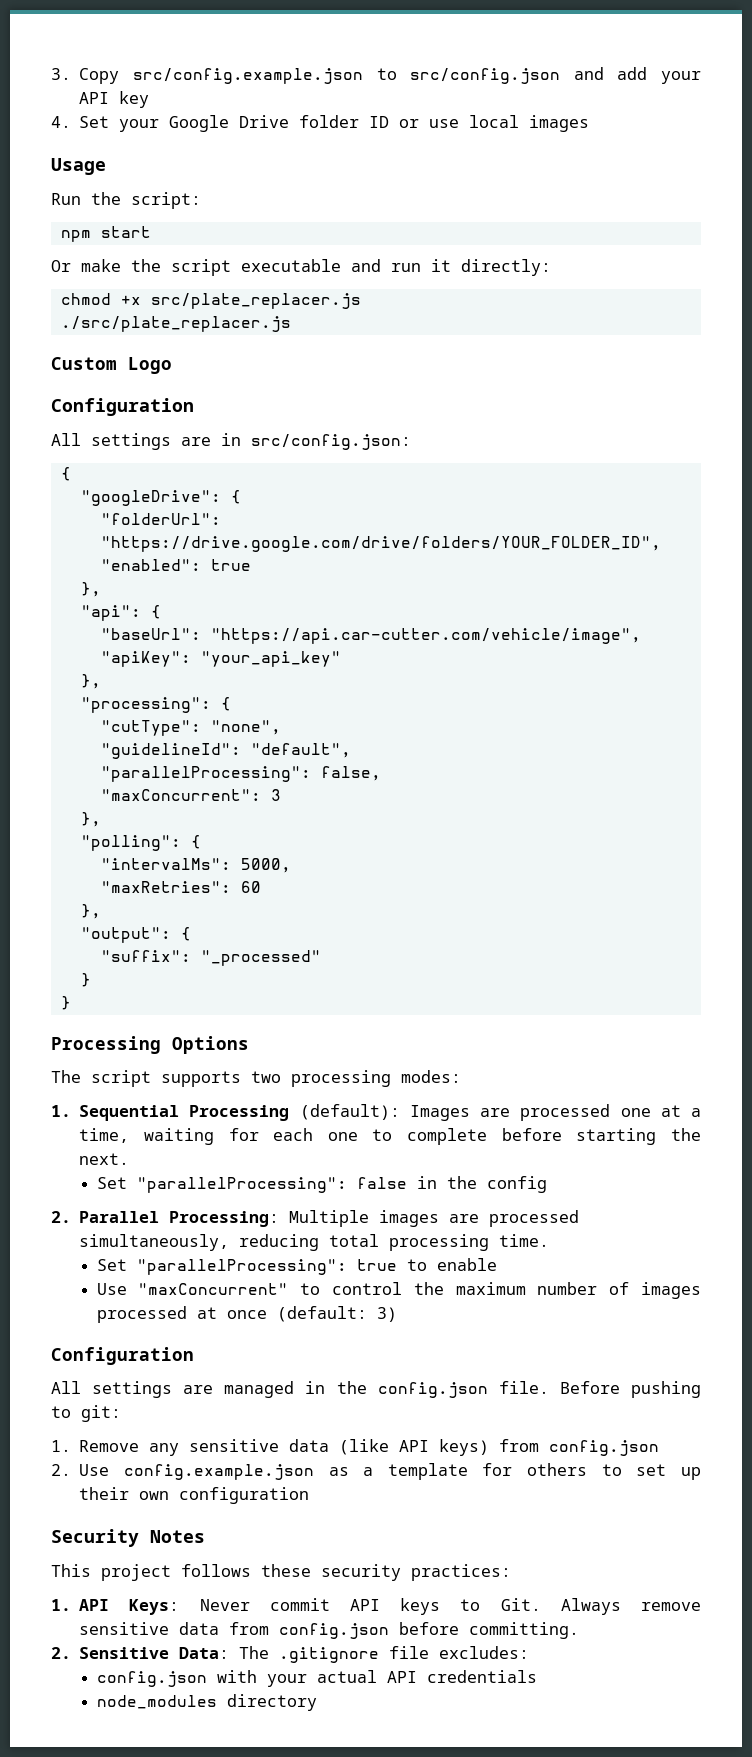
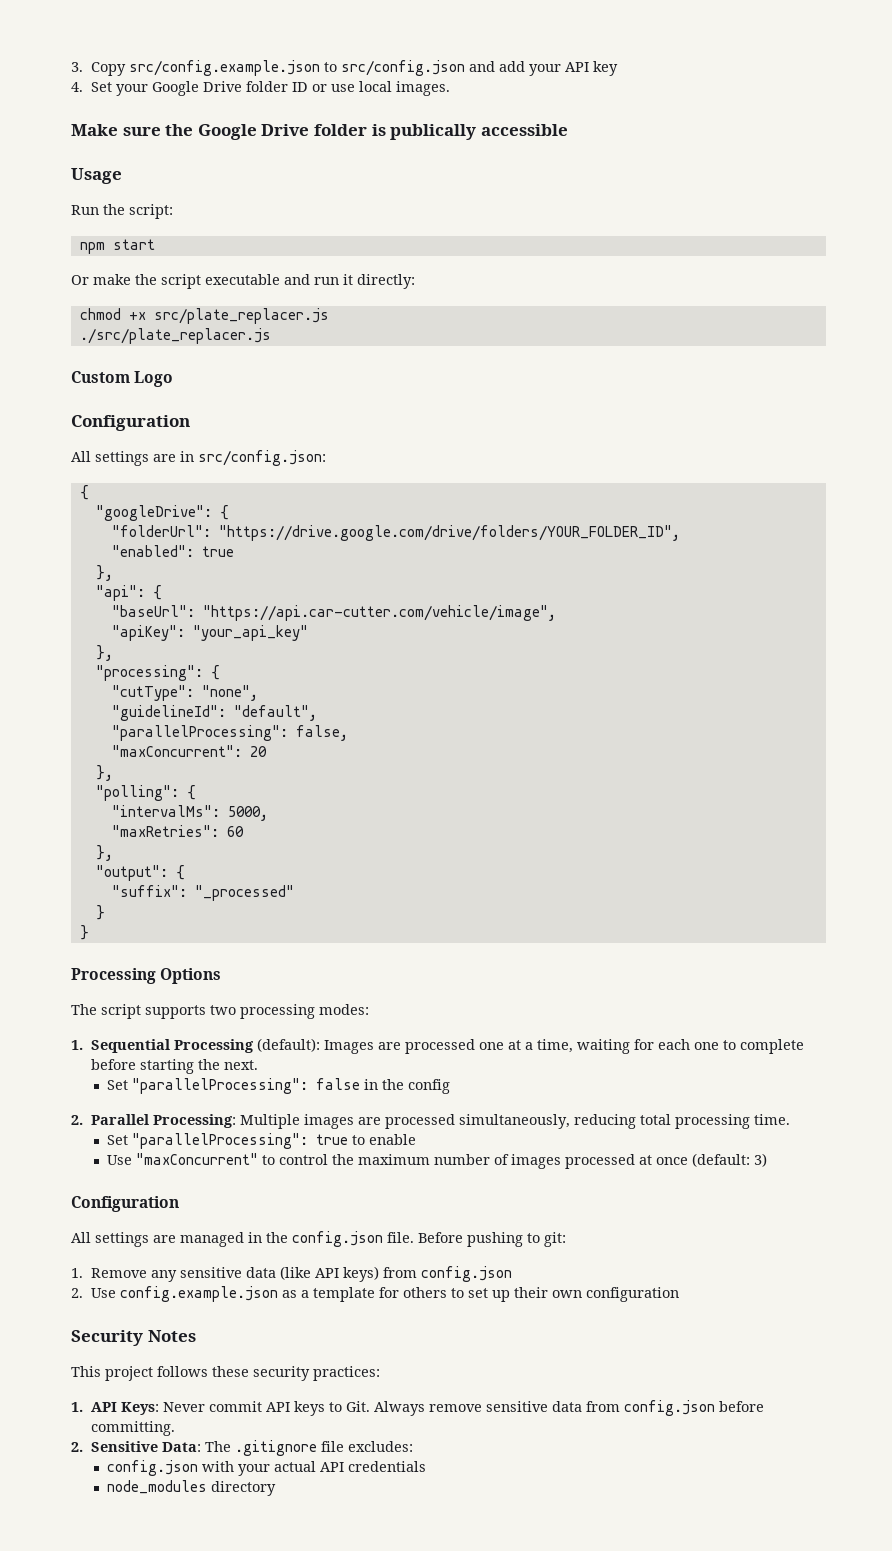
- 4. Set your Google Drive folder ID or use local images
+ 4. Set your Google Drive folder ID or use local images.
+ Make sure the Google Drive folder is publically accessible
- "maxConcurrent": 3
+ "maxConcurrent": 20

